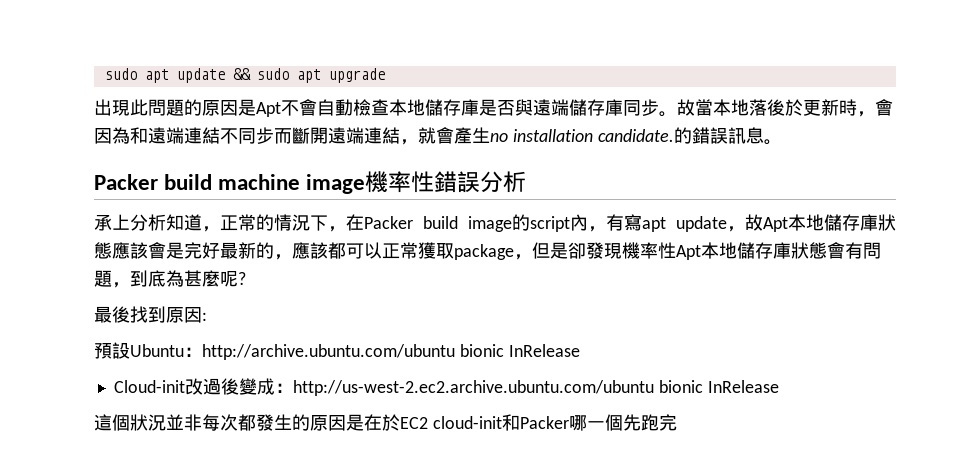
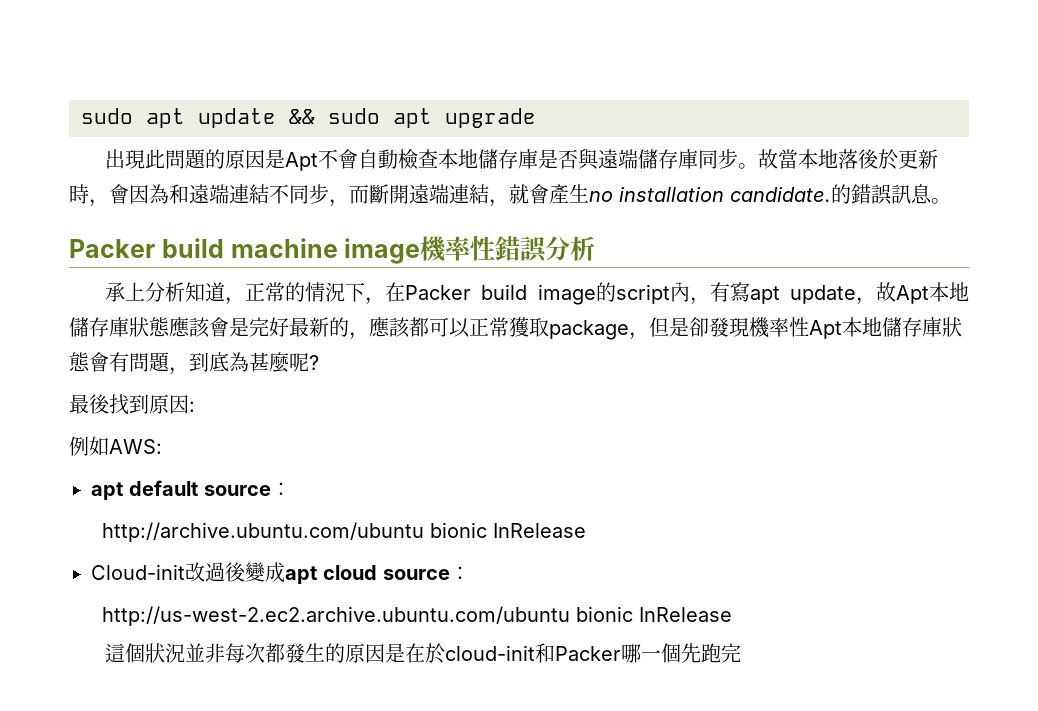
- 故當本地落後於更新時，會因為和遠端連結不同步而斷開遠端連結，就會產生no installation candidate.
+ 故當本地落後於更新時，會因為和遠端連結不同步，而斷開遠端連結，就會產生no installation candidate.
- 預設Ubuntu：http://archive.ubuntu.com/ubuntu bionic InRelease
+ 例如AWS:
+ apt default source：
+ http://archive.ubuntu.com/ubuntu bionic InRelease
- Cloud-init改過後變成：http://us-west-2.ec2.archive.ubuntu.com/ubuntu bionic InRelease
+ Cloud-init改過後變成apt cloud source：
+ http://us-west-2.ec2.archive.ubuntu.com/ubuntu bionic InRelease
- 這個狀況並非每次都發生的原因是在於EC2 cloud-init和Packer哪一個先跑完
+ 這個狀況並非每次都發生的原因是在於cloud-init和Packer哪一個先跑完

